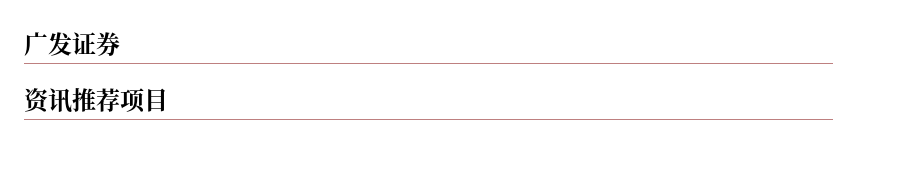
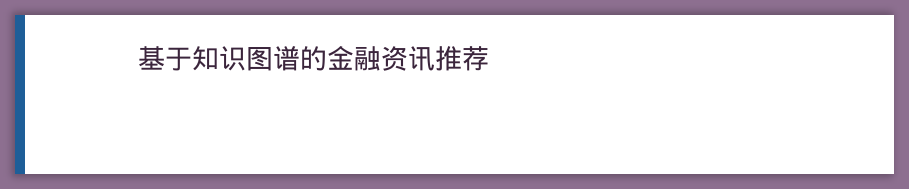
- 广发证券
- 资讯推荐项目
+ 基于知识图谱的金融资讯推荐

